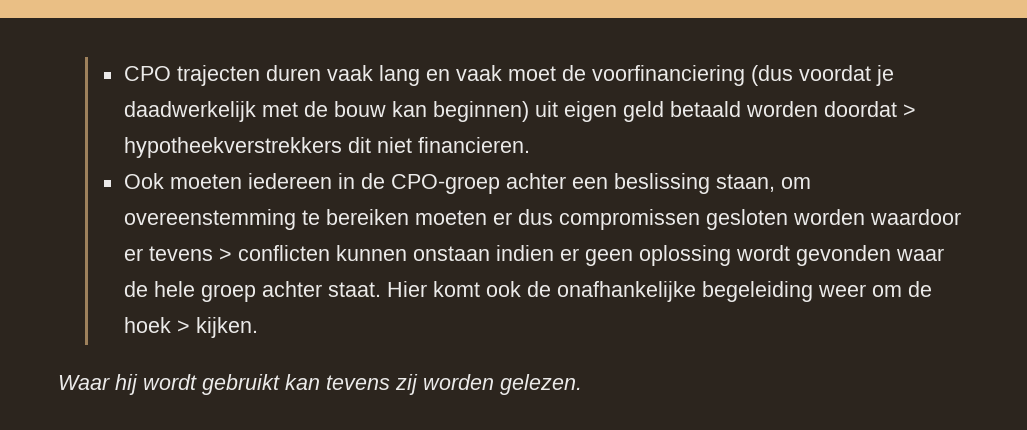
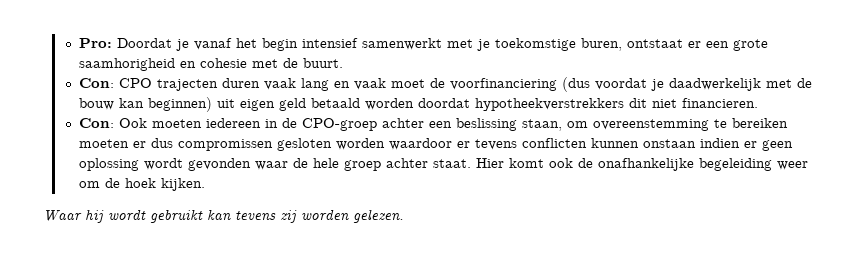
- CPO trajecten duren vaak lang en vaak moet de voorfinanciering (dus voordat je daadwerkelijk met de bouw kan beginnen) uit eigen geld betaald worden doordat > hypotheekverstrekkers dit niet financieren.
+ Pro: Doordat je vanaf het begin intensief samenwerkt met je toekomstige buren, ontstaat er een grote saamhorigheid en cohesie met de buurt.
+ Con: CPO trajecten duren vaak lang en vaak moet de voorfinanciering (dus voordat je daadwerkelijk met de bouw kan beginnen) uit eigen geld betaald worden doordat hypotheekverstrekkers dit niet financieren.
- Ook moeten iedereen in de CPO-groep achter een beslissing staan, om overeenstemming te bereiken moeten er dus compromissen gesloten worden waardoor er tevens > conflicten kunnen onstaan indien er geen oplossing wordt gevonden waar de hele groep achter staat.
+ Con: Ook moeten iedereen in de CPO-groep achter een beslissing staan, om overeenstemming te bereiken moeten er dus compromissen gesloten worden waardoor er tevens conflicten kunnen onstaan indien er geen oplossing wordt gevonden waar de hele groep achter staat.
- Hier komt ook de onafhankelijke begeleiding weer om de hoek > kijken.
+ Hier komt ook de onafhankelijke begeleiding weer om de hoek kijken.

